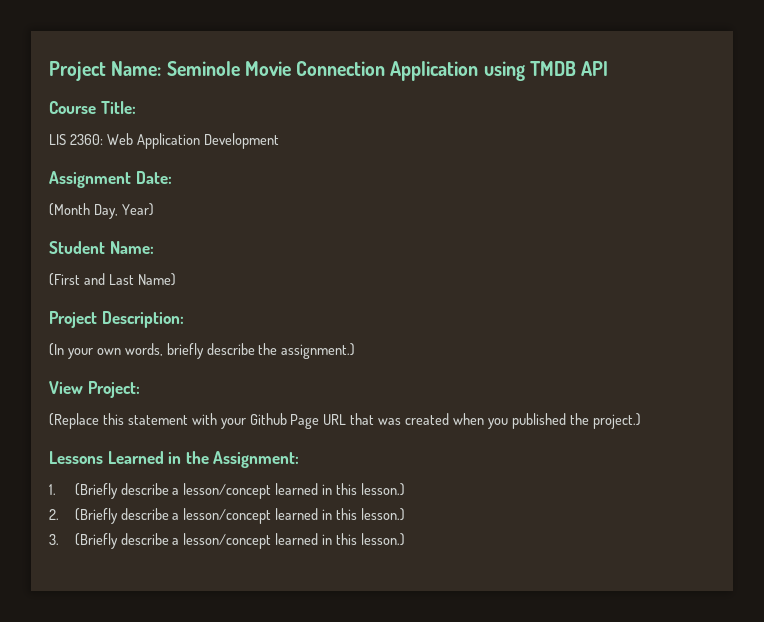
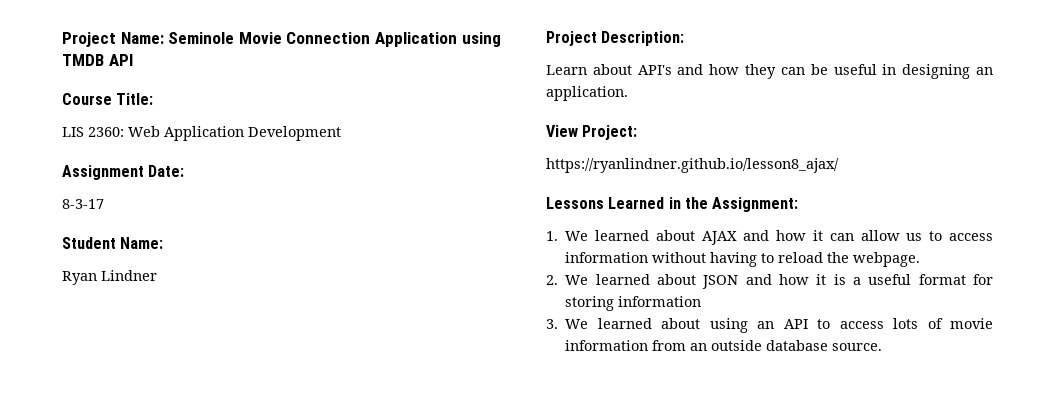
- (Month Day, Year)
+ 8-3-17
- (First and Last Name)
+ Ryan Lindner
  Project Description:
- (In your own words, briefly describe the assignment.)
+ Learn about API's and how they can be useful in designing an application.
  View Project:
- (Replace this statement with your Github Page URL that was created when you published the project.)
+ https://ryanlindner.github.io/lesson8_ajax/
- 1. (Briefly describe a lesson/concept learned in this lesson.)
- 2. (Briefly describe a lesson/concept learned in this lesson.)
- 3. (Briefly describe a lesson/concept learned in this lesson.)
+ 1. We learned about AJAX and how it can allow us to access information without having to reload the webpage.
+ 2. We learned about JSON and how it is a useful format for storing information
+ 3. We learned about using an API to access lots of movie information from an outside database source.

